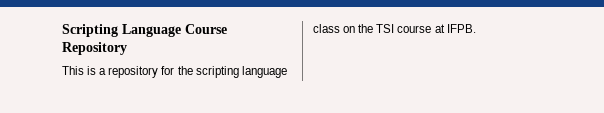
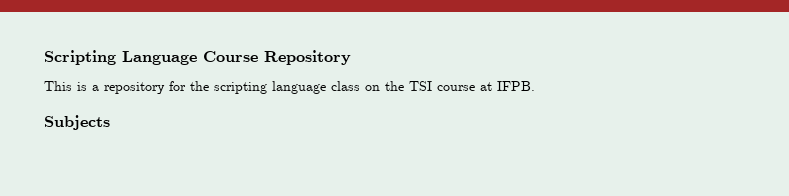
+ Subjects

